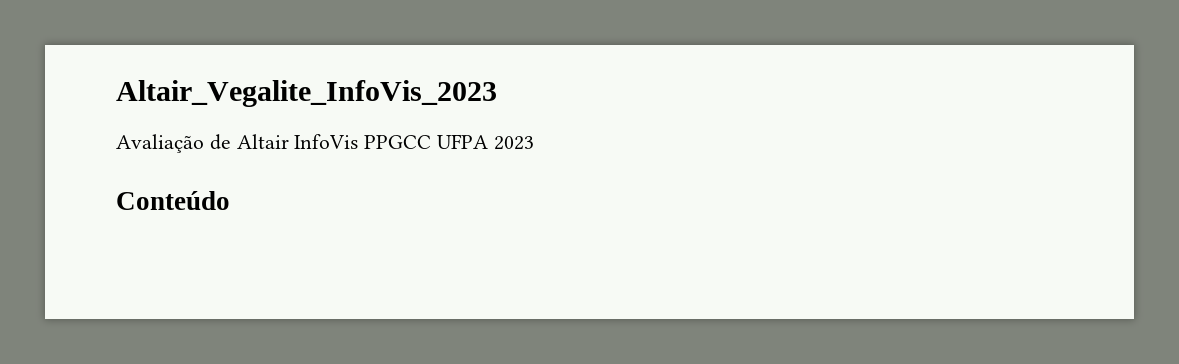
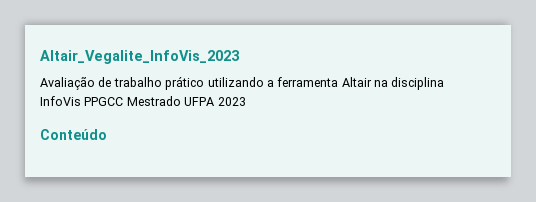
- Avaliação de Altair InfoVis PPGCC UFPA 2023
+ Avaliação de trabalho prático utilizando a ferramenta Altair na disciplina InfoVis PPGCC Mestrado UFPA 2023

